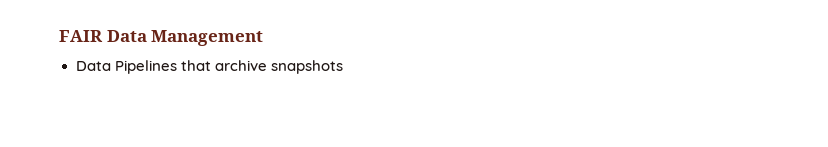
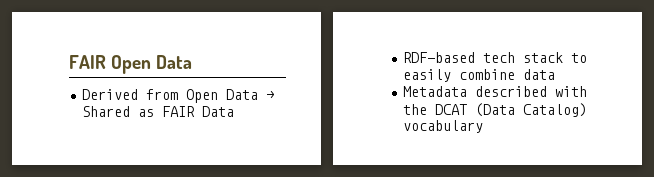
- FAIR Data Management
- Data Pipelines that archive snapshots
+ FAIR Open Data
+ Derived from Open Data → Shared as FAIR Data
+ RDF-based tech stack to easily combine data
+ Metadata described with the DCAT (Data Catalog) vocabulary

